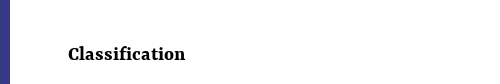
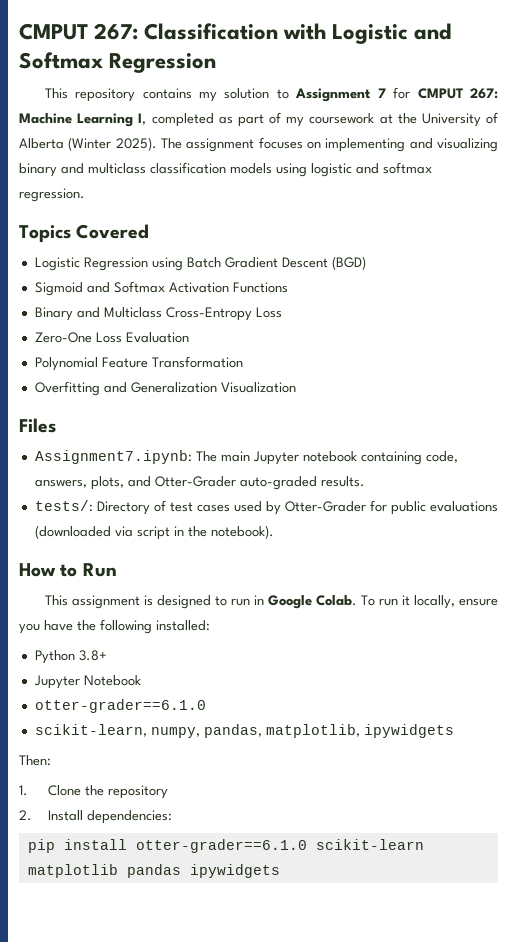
- Classification
+ CMPUT 267: Classification with Logistic and Softmax Regression
+ This repository contains my solution to Assignment 7 for CMPUT 267: Machine Learning I, completed as part of my coursework at the University of Alberta (Winter 2025). The assignment focuses on implementing and visualizing binary and multiclass classification models using logistic and softmax regression.
+ Topics Covered
+ Logistic Regression using Batch Gradient Descent (BGD)
+ Sigmoid and Softmax Activation Functions
+ Binary and Multiclass Cross-Entropy Loss
+ Zero-One Loss Evaluation
+ Polynomial Feature Transformation
+ Overfitting and Generalization Visualization
+ Files
+ Assignment7.ipynb: The main Jupyter notebook containing code, answers, plots, and Otter-Grader auto-graded results.
+ tests/: Directory of test cases used by Otter-Grader for public evaluations (downloaded via script in the notebook).
+ How to Run
+ This assignment is designed to run in Google Colab. To run it locally, ensure you have the following installed:
+ Python 3.8+
+ Jupyter Notebook
+ otter-grader==6.1.0
+ scikit-learn, numpy, pandas, matplotlib, ipywidgets
+ Then:
+ 1. Clone the repository
+ 2. Install dependencies:
+ pip install otter-grader==6.1.0 scikit-learn matplotlib pandas ipywidgets

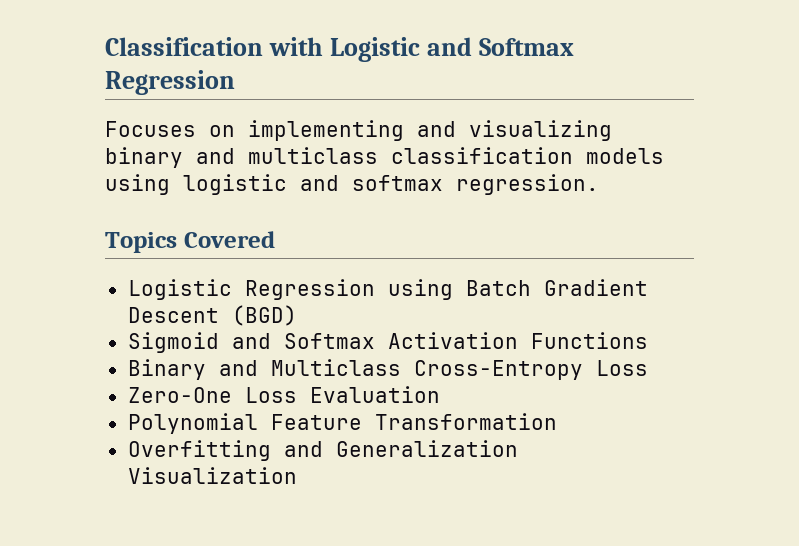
- CMPUT 267: Classification with Logistic and Softmax Regression
+ Classification with Logistic and Softmax Regression
- This repository contains my solution to Assignment 7 for CMPUT 267: Machine Learning I, completed as part of my coursework at the University of Alberta (Winter 2025). The assignment focuses on implementing and visualizing binary and multiclass classification models using logistic and softmax regression.
+ Focuses on implementing and visualizing binary and multiclass classification models using logistic and softmax regression.
- Files
- Assignment7.ipynb: The main Jupyter notebook containing code, answers, plots, and Otter-Grader auto-graded results.
- tests/: Directory of test cases used by Otter-Grader for public evaluations (downloaded via script in the notebook).
- How to Run
- This assignment is designed to run in Google Colab. To run it locally, ensure you have the following installed:
- Python 3.8+
- Jupyter Notebook
- otter-grader==6.1.0
- scikit-learn, numpy, pandas, matplotlib, ipywidgets
- Then:
- 1. Clone the repository
- 2. Install dependencies:
- pip install otter-grader==6.1.0 scikit-learn matplotlib pandas ipywidgets

